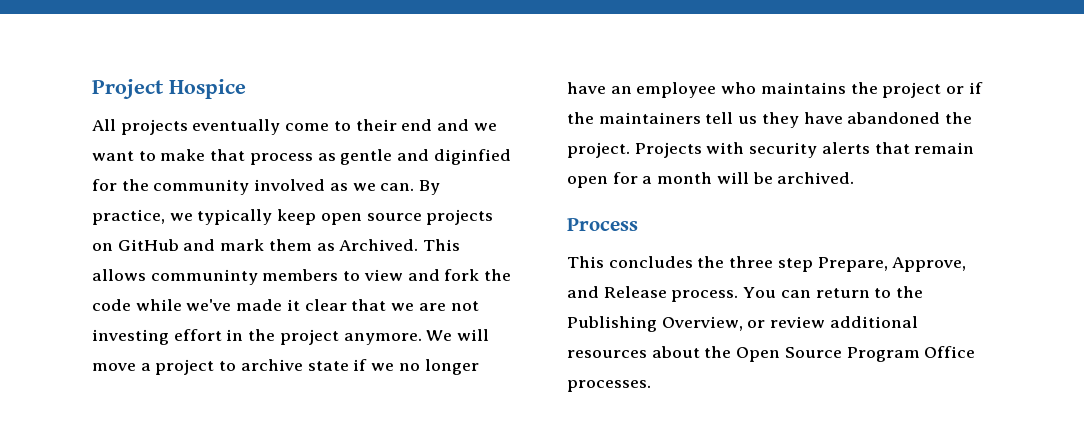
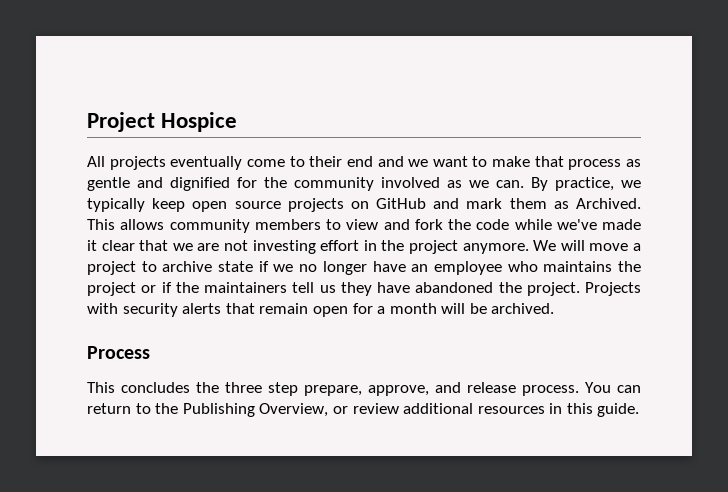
- All projects eventually come to their end and we want to make that process as gentle and diginfied for the community involved as we can.
+ All projects eventually come to their end and we want to make that process as gentle and dignified for the community involved as we can.
- This allows communinty members to view and fork the code while we've made it clear that we are not investing effort in the project anymore.
+ This allows community members to view and fork the code while we've made it clear that we are not investing effort in the project anymore.
- This concludes the three step Prepare, Approve, and Release process.
+ This concludes the three step prepare, approve, and release process.
- You can return to the Publishing Overview, or review additional resources about the Open Source Program Office processes.
+ You can return to the Publishing Overview, or review additional resources in this guide.

